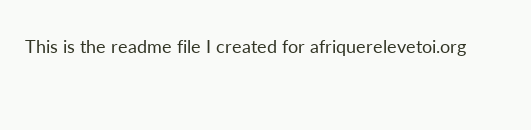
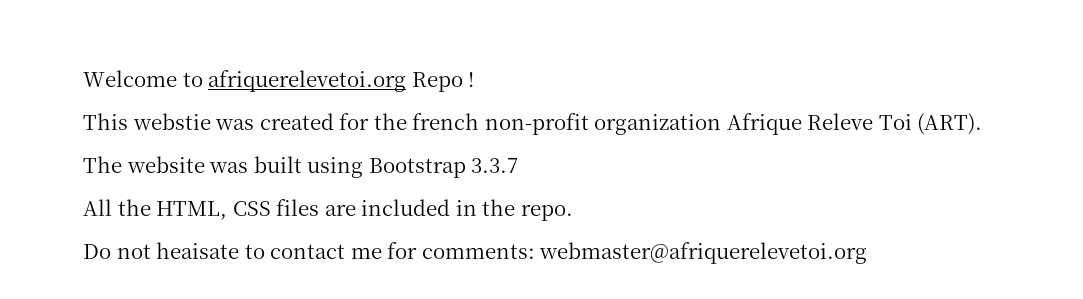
- This is the readme file I created for afriquerelevetoi.org
+ Welcome to afriquerelevetoi.org Repo !
+ This webstie was created for the french non-profit organization Afrique Releve Toi (ART).
+ The website was built using Bootstrap 3.3.7
+ All the HTML, CSS files are included in the repo.
+ Do not heaisate to contact me for comments: webmaster@afriquerelevetoi.org

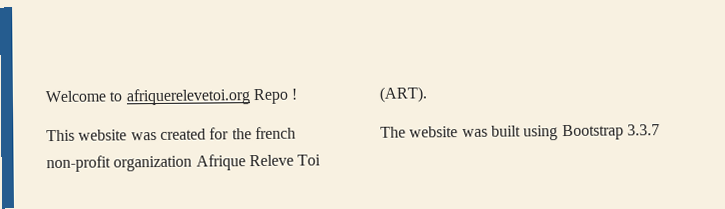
- This webstie was created for the french non-profit organization Afrique Releve Toi (ART).
+ This website was created for the french non-profit organization Afrique Releve Toi (ART).
- All the HTML, CSS files are included in the repo.
- Do not heaisate to contact me for comments: webmaster@afriquerelevetoi.org

